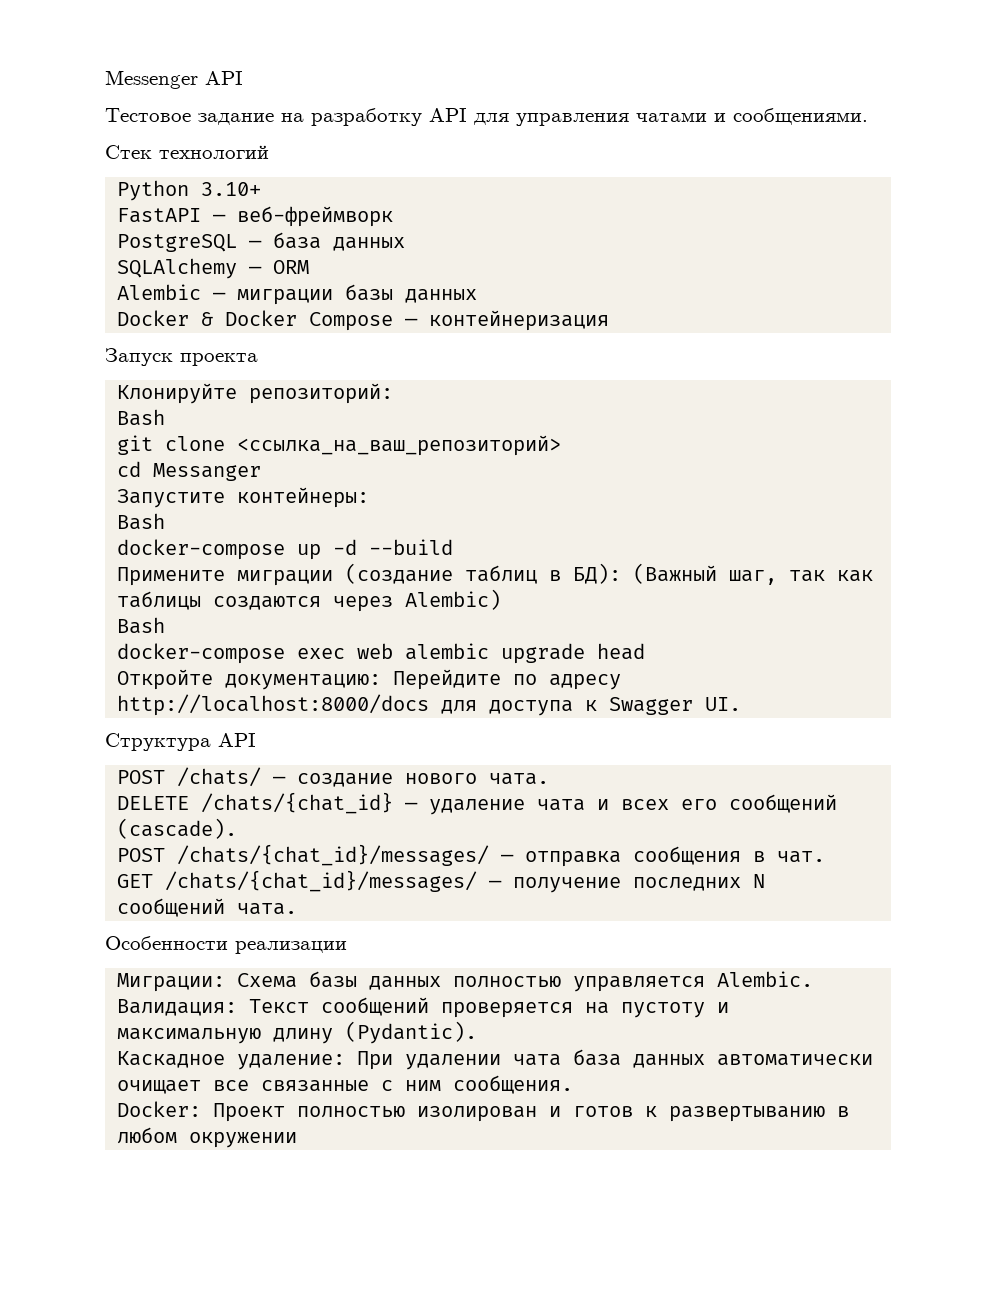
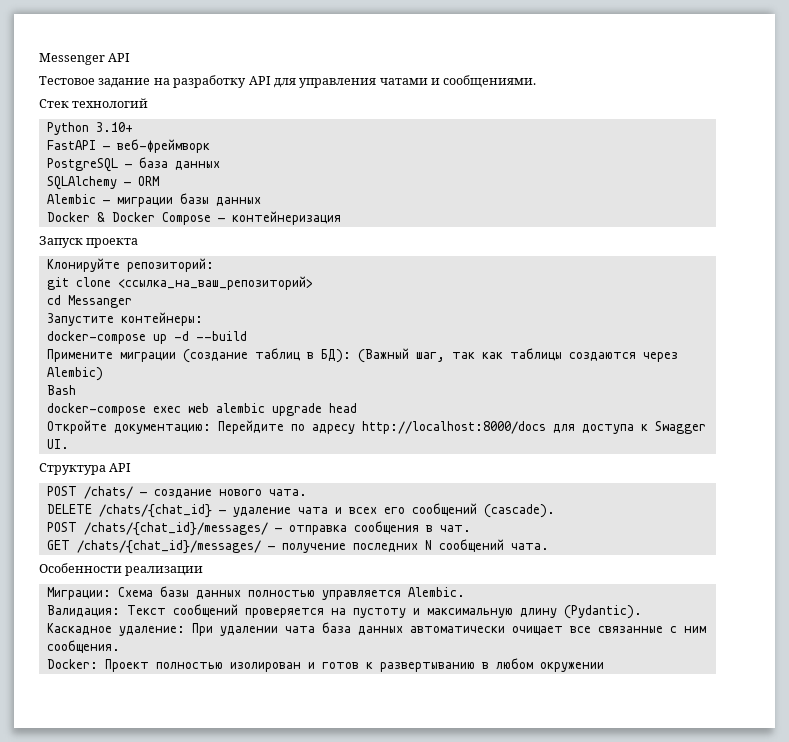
  Клонируйте репозиторий:
- Bash
  Запустите контейнеры:
- Bash

